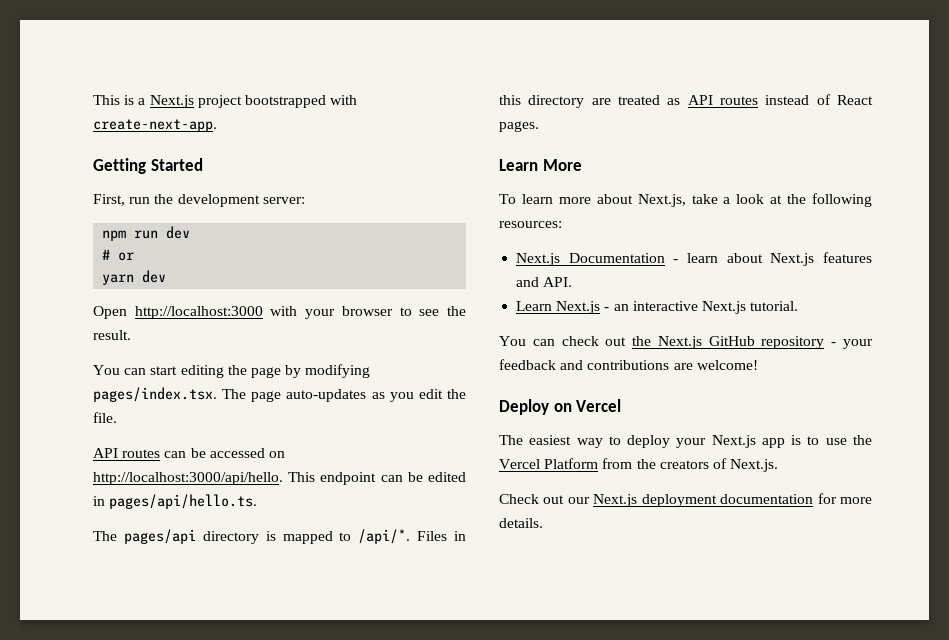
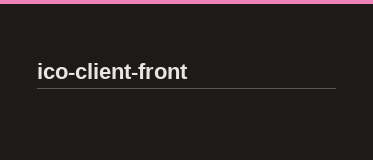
- This is a Next.js project bootstrapped with create-next-app.
- Getting Started
- First, run the development server:
- npm run dev
- # or
- yarn dev
- Open http://localhost:3000 with your browser to see the result.
- You can start editing the page by modifying pages/index.tsx. The page auto-updates as you edit the file.
- API routes can be accessed on http://localhost:3000/api/hello. This endpoint can be edited in pages/api/hello.ts.
- The pages/api directory is mapped to /api/*. Files in this directory are treated as API routes instead of React pages.
- Learn More
- To learn more about Next.js, take a look at the following resources:
- Next.js Documentation - learn about Next.js features and API.
- Learn Next.js - an interactive Next.js tutorial.
- You can check out the Next.js GitHub repository - your feedback and contributions are welcome!
- Deploy on Vercel
- The easiest way to deploy your Next.js app is to use the Vercel Platform from the creators of Next.js.
- Check out our Next.js deployment documentation for more details.
+ ico-client-front

